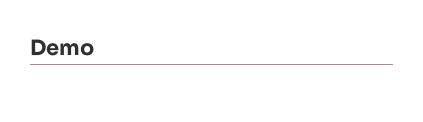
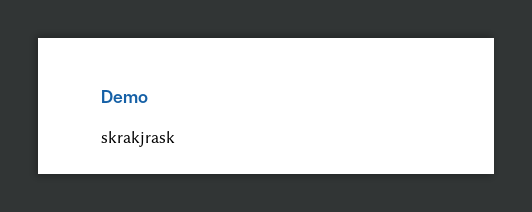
+ skrakjrask

